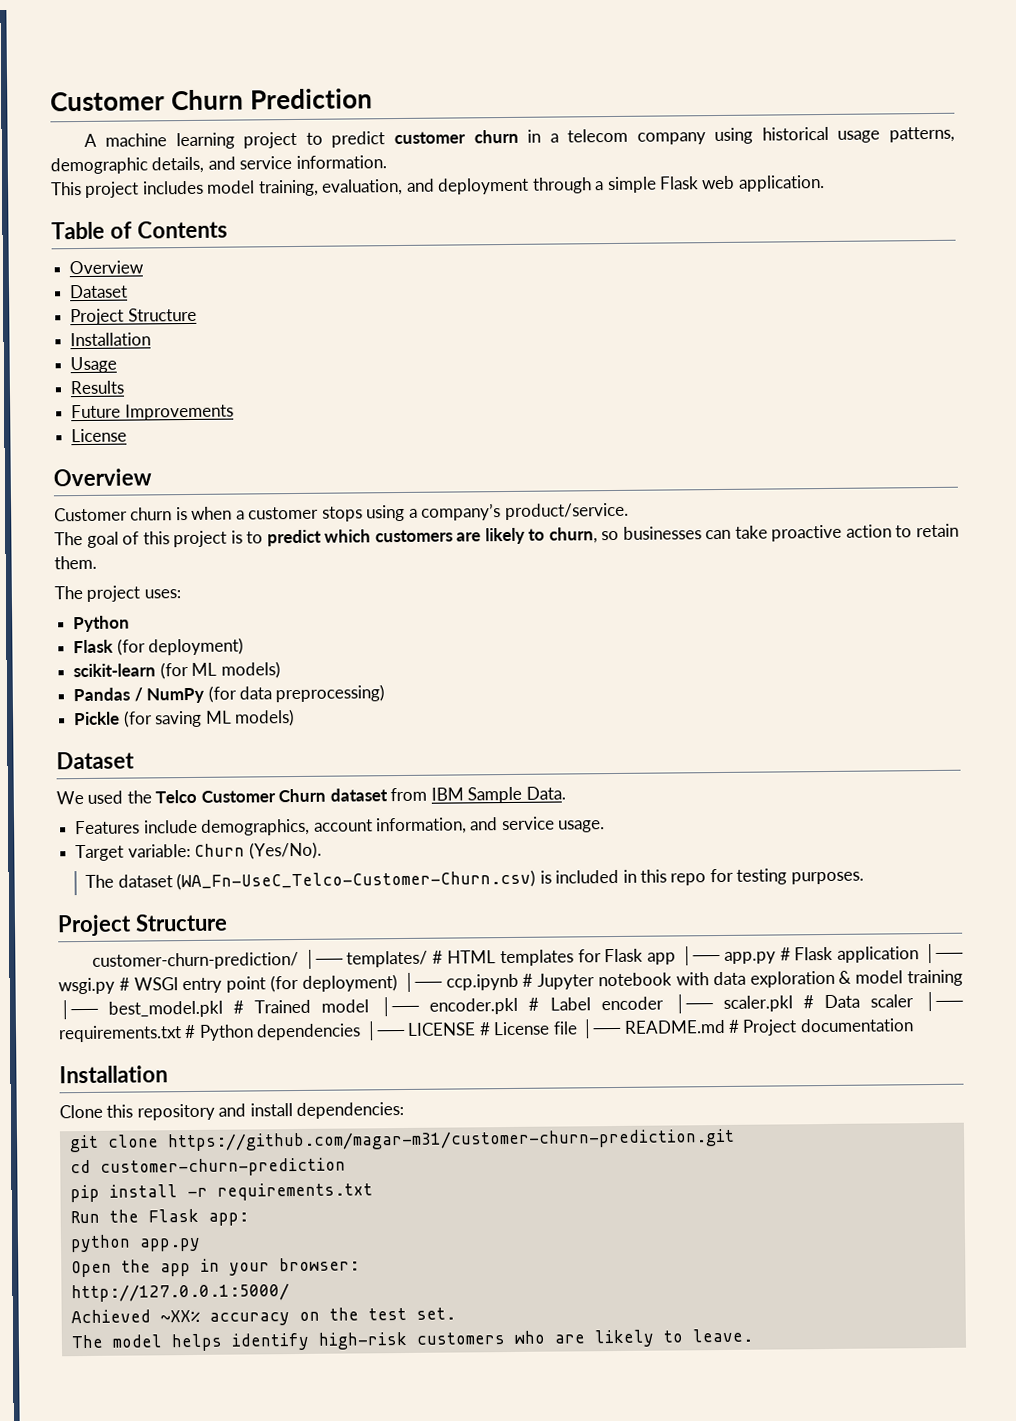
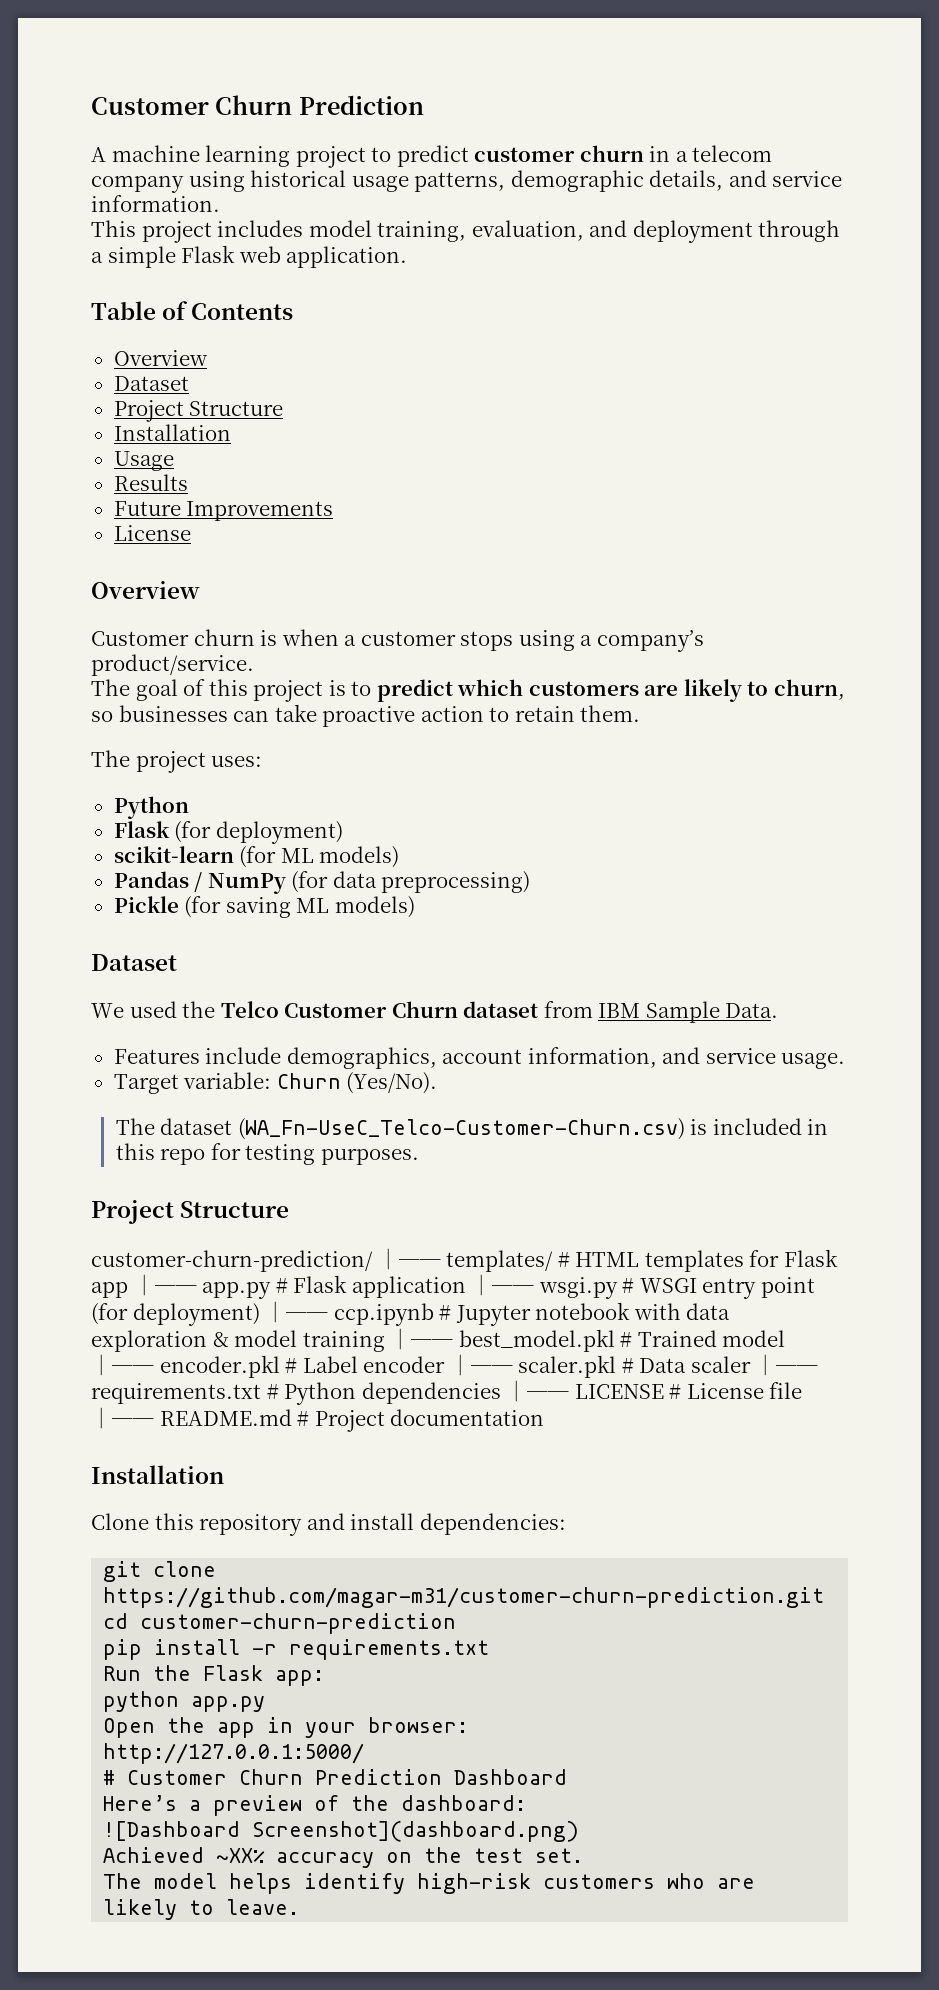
+ # Customer Churn Prediction Dashboard
+ Here’s a preview of the dashboard:
+ ![Dashboard Screenshot](dashboard.png)

